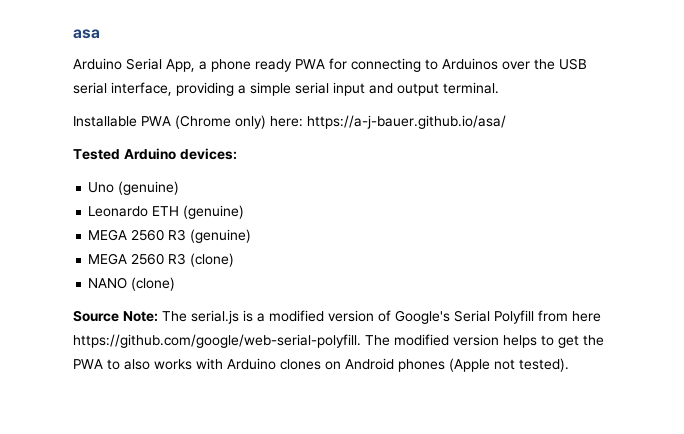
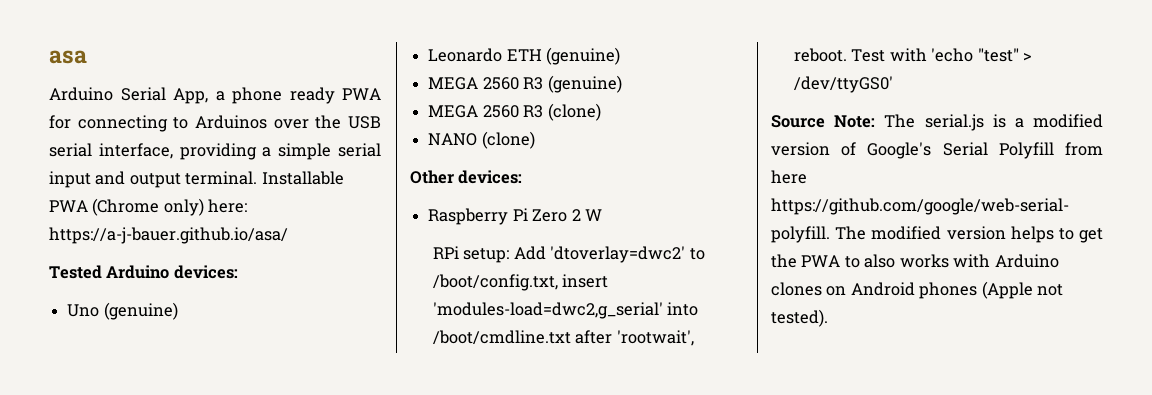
- Arduino Serial App, a phone ready PWA for connecting to Arduinos over the USB serial interface, providing a simple serial input and output terminal.
- Installable PWA (Chrome only) here: https://a-j-bauer.github.io/asa/
+ Arduino Serial App, a phone ready PWA for connecting to Arduinos over the USB serial interface, providing a simple serial input and output terminal. Installable PWA (Chrome only) here: https://a-j-bauer.github.io/asa/
+ Other devices:
+ Raspberry Pi Zero 2 W
+ RPi setup: Add 'dtoverlay=dwc2' to /boot/config.txt, insert 'modules-load=dwc2,g_serial' into /boot/cmdline.txt after 'rootwait', reboot. Test with 'echo "test" > /dev/ttyGS0'

